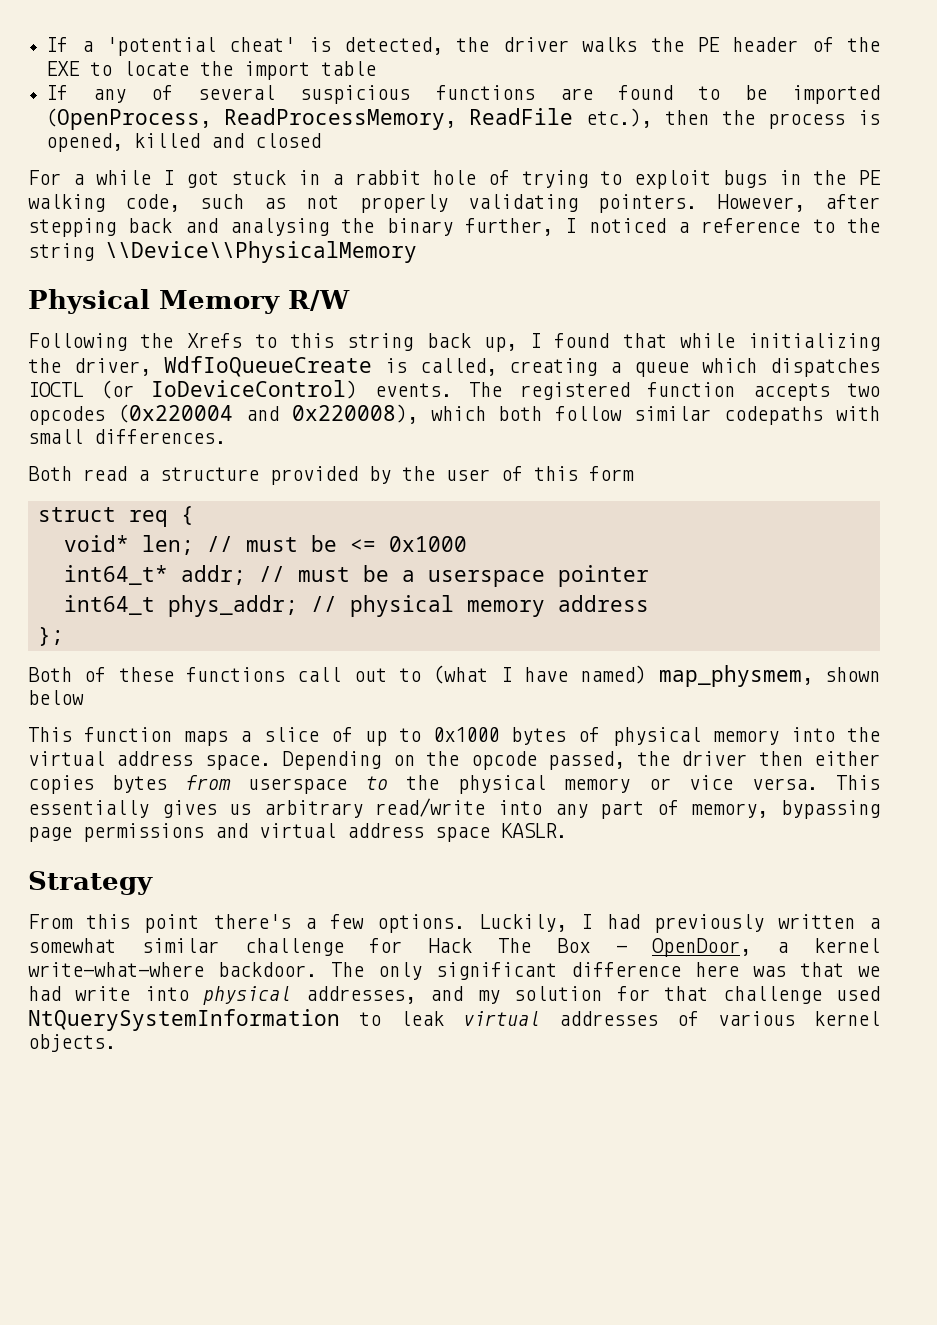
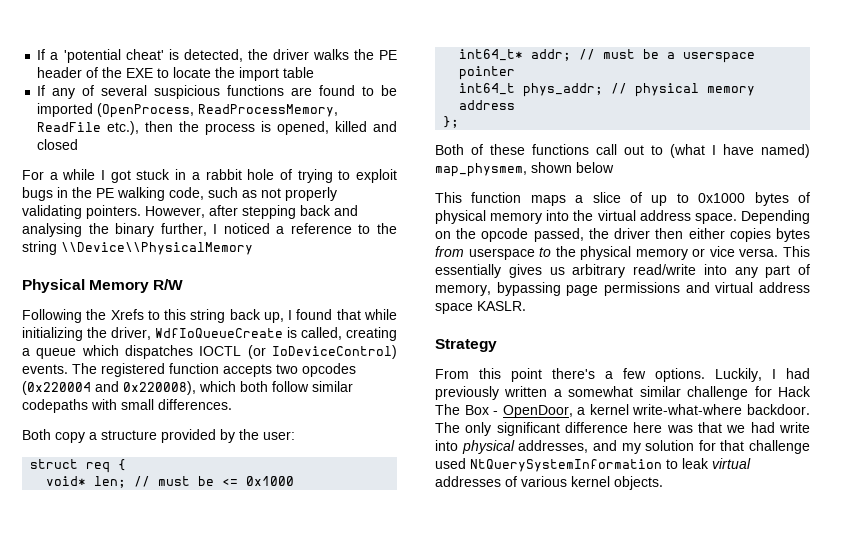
- Both read a structure provided by the user of this form
+ Both copy a structure provided by the user:

